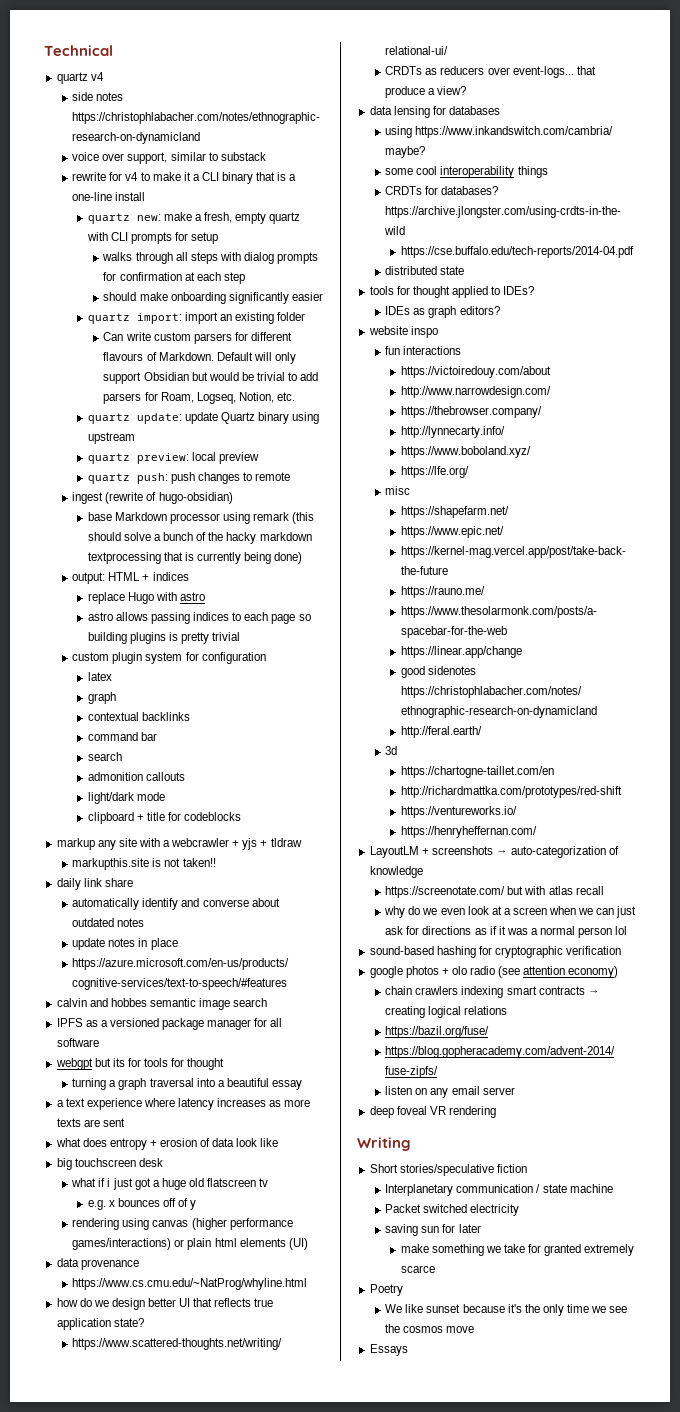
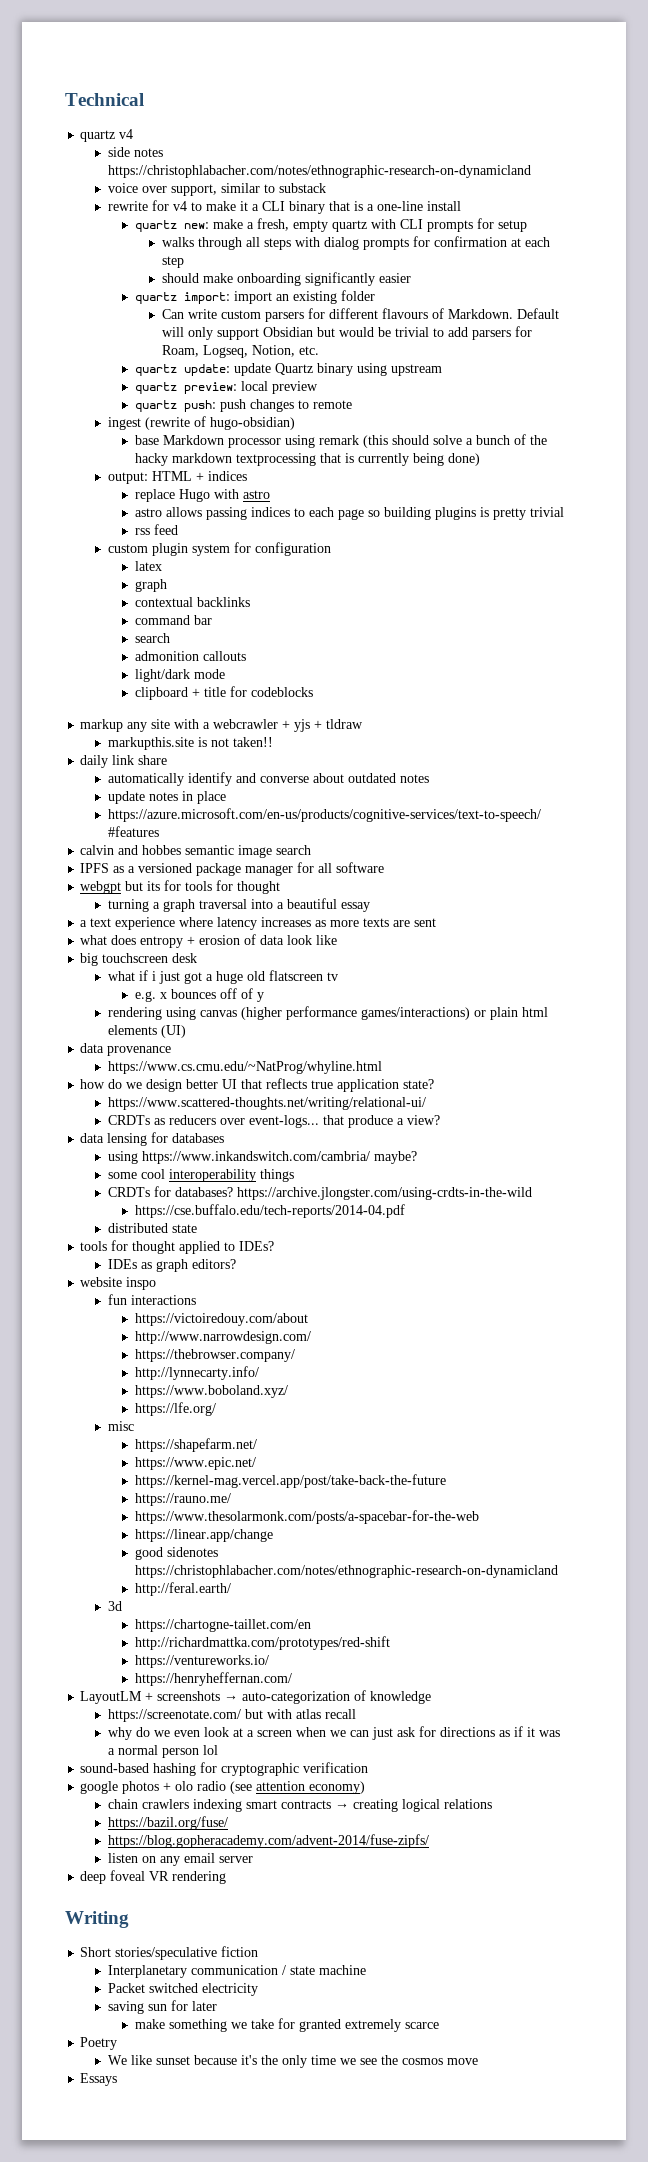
+ rss feed

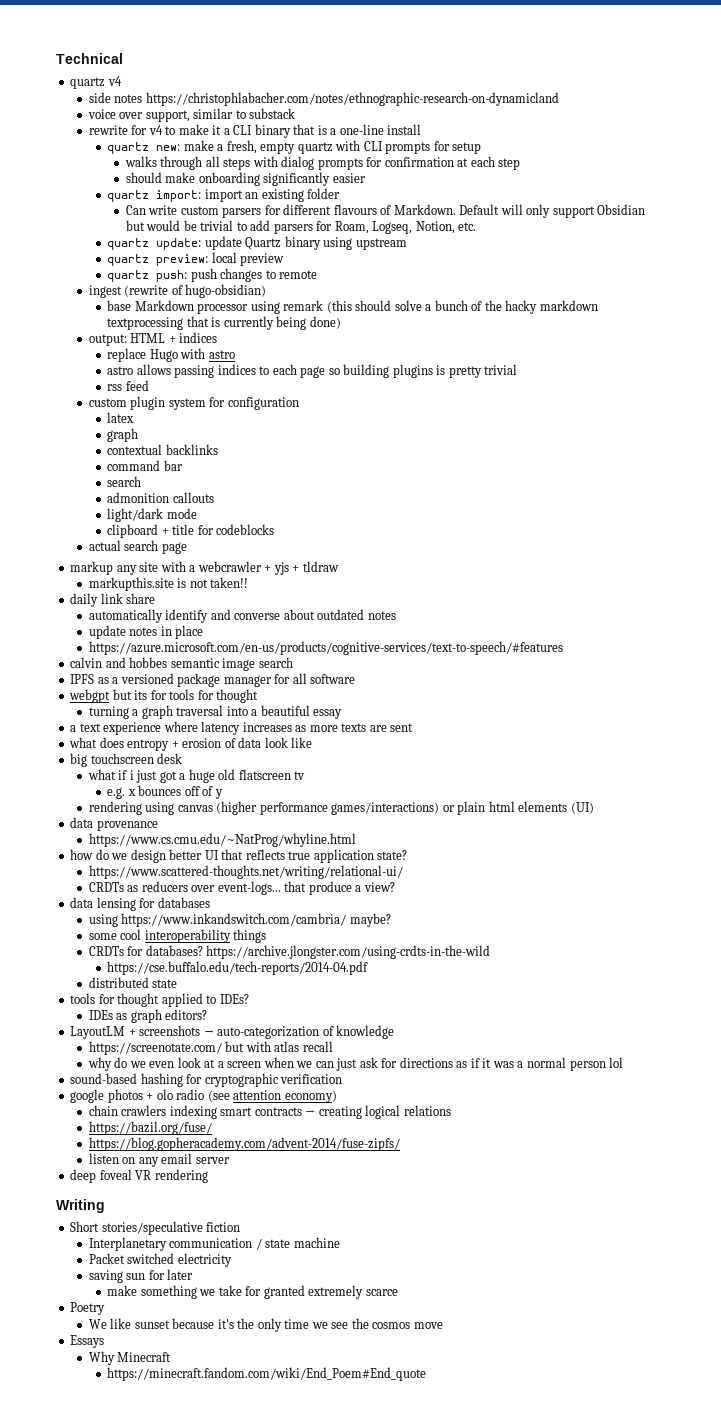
+ actual search page
- website inspo
- fun interactions
- https://victoiredouy.com/about
- http://www.narrowdesign.com/
- https://thebrowser.company/
- http://lynnecarty.info/
- https://www.boboland.xyz/
- https://lfe.org/
- misc
- https://shapefarm.net/
- https://www.epic.net/
- https://kernel-mag.vercel.app/post/take-back-the-future
- https://rauno.me/
- https://www.thesolarmonk.com/posts/a-spacebar-for-the-web
- https://linear.app/change
- good sidenotes https://christophlabacher.com/notes/ethnographic-research-on-dynamicland
- http://feral.earth/
- 3d
- https://chartogne-taillet.com/en
- http://richardmattka.com/prototypes/red-shift
- https://ventureworks.io/
- https://henryheffernan.com/
+ Why Minecraft
+ https://minecraft.fandom.com/wiki/End_Poem#End_quote

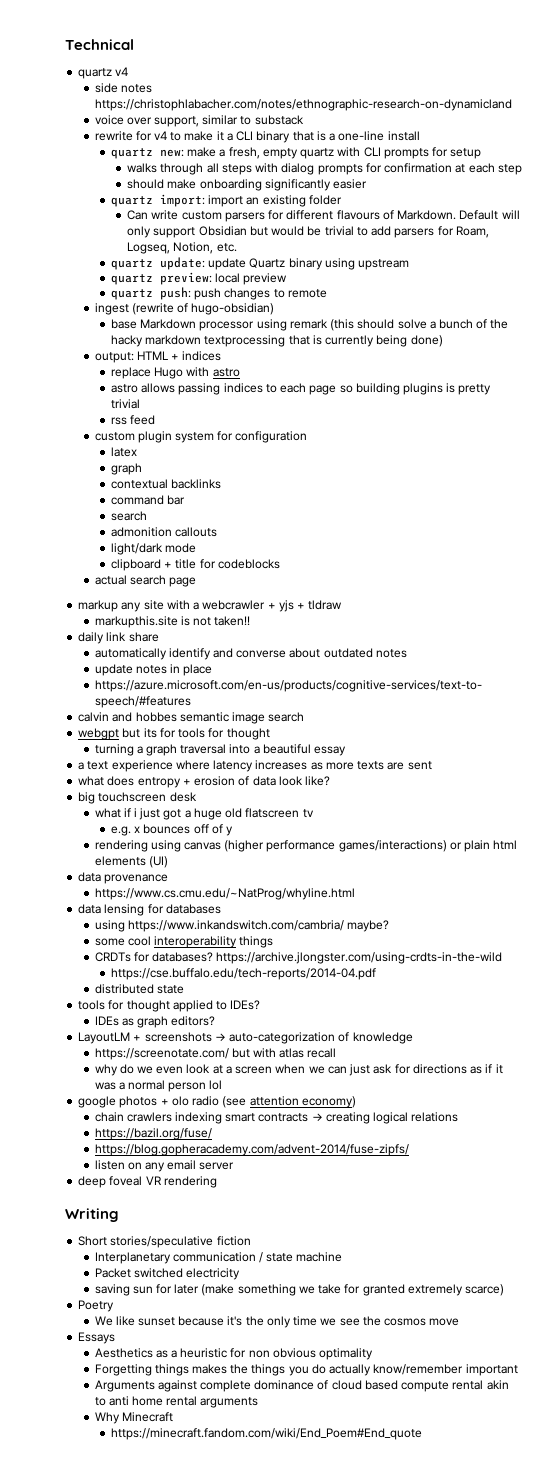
- IPFS as a versioned package manager for all software
- what does entropy + erosion of data look like
+ what does entropy + erosion of data look like?
- how do we design better UI that reflects true application state?
- https://www.scattered-thoughts.net/writing/relational-ui/
- CRDTs as reducers over event-logs... that produce a view?
- sound-based hashing for cryptographic verification
- saving sun for later
- make something we take for granted extremely scarce
+ saving sun for later (make something we take for granted extremely scarce)
+ Aesthetics as a heuristic for non obvious optimality
+ Forgetting things makes the things you do actually know/remember important
+ Arguments against complete dominance of cloud based compute rental akin to anti home rental arguments

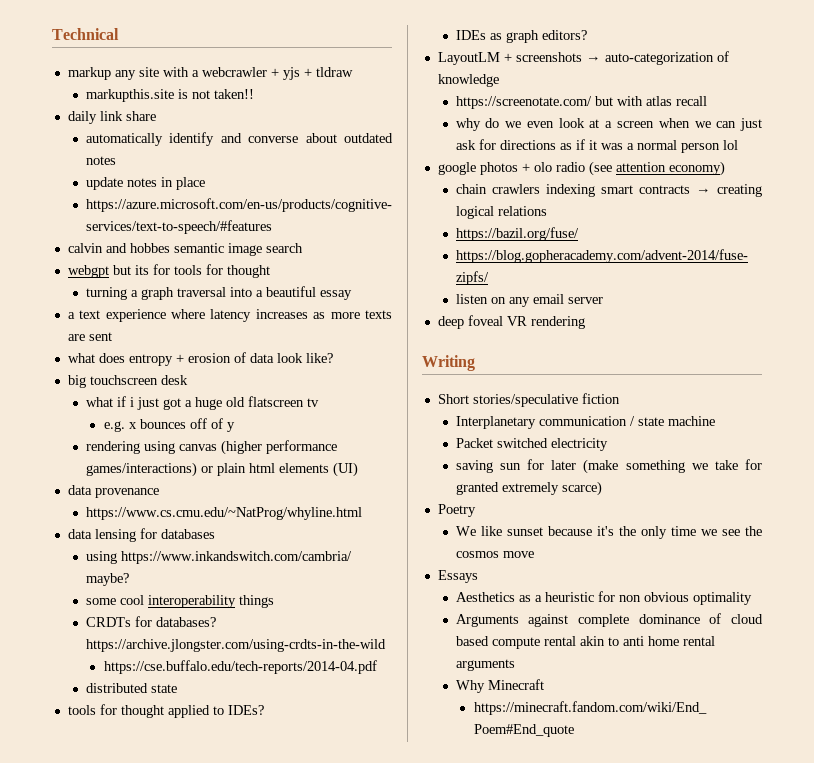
- quartz v4
- side notes https://christophlabacher.com/notes/ethnographic-research-on-dynamicland
- voice over support, similar to substack
- rewrite for v4 to make it a CLI binary that is a one-line install
- quartz new: make a fresh, empty quartz with CLI prompts for setup
- walks through all steps with dialog prompts for confirmation at each step
- should make onboarding significantly easier
- quartz import: import an existing folder
- Can write custom parsers for different flavours of Markdown. Default will only support Obsidian but would be trivial to add parsers for Roam, Logseq, Notion, etc.
- quartz update: update Quartz binary using upstream
- quartz preview: local preview
- quartz push: push changes to remote
- ingest (rewrite of hugo-obsidian)
- base Markdown processor using remark (this should solve a bunch of the hacky markdown textprocessing that is currently being done)
- output: HTML + indices
- replace Hugo with astro
- astro allows passing indices to each page so building plugins is pretty trivial
- rss feed
- custom plugin system for configuration
- latex
- graph
- contextual backlinks
- command bar
- search
- admonition callouts
- light/dark mode
- clipboard + title for codeblocks
- actual search page
- Forgetting things makes the things you do actually know/remember important

